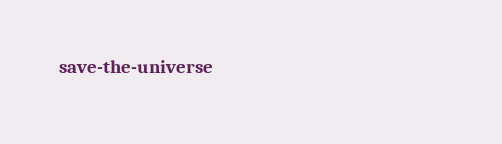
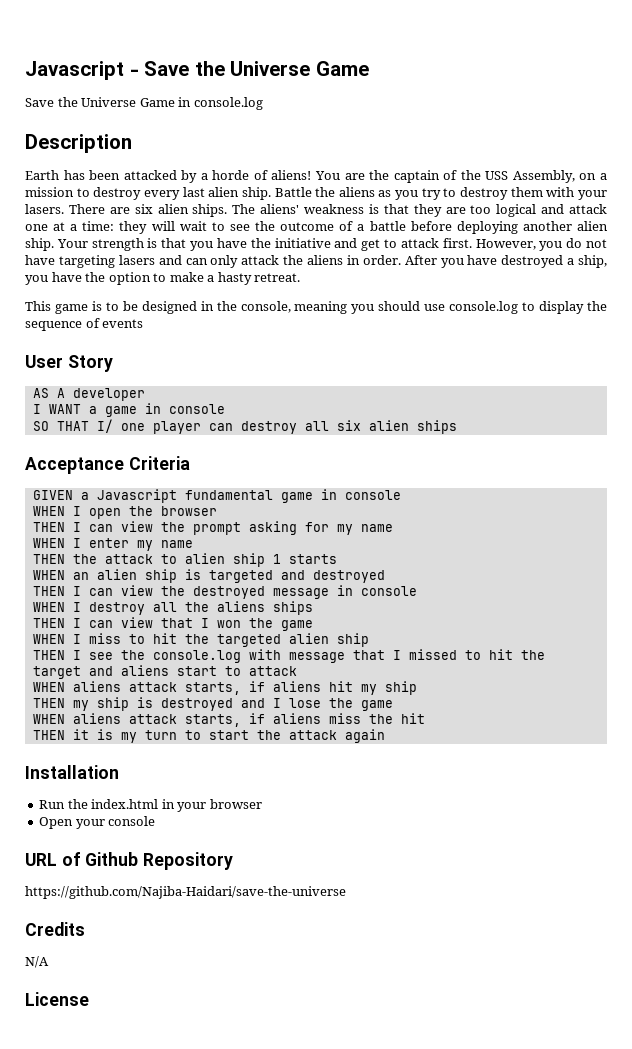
- save-the-universe
+ Javascript - Save the Universe Game
+ Save the Universe Game in console.log
+ Description
+ Earth has been attacked by a horde of aliens! You are the captain of the USS Assembly, on a mission to destroy every last alien ship. Battle the aliens as you try to destroy them with your lasers. There are six alien ships. The aliens' weakness is that they are too logical and attack one at a time: they will wait to see the outcome of a battle before deploying another alien ship. Your strength is that you have the initiative and get to attack first. However, you do not have targeting lasers and can only attack the aliens in order. After you have destroyed a ship, you have the option to make a hasty retreat.
+ This game is to be designed in the console, meaning you should use console.log to display the sequence of events
+ User Story
+ AS A developer
+ I WANT a game in console
+ SO THAT I/ one player can destroy all six alien ships
+ Acceptance Criteria
+ GIVEN a Javascript fundamental game in console
+ WHEN I open the browser
+ THEN I can view the prompt asking for my name
+ WHEN I enter my name
+ THEN the attack to alien ship 1 starts
+ WHEN an alien ship is targeted and destroyed
+ THEN I can view the destroyed message in console
+ WHEN I destroy all the aliens ships
+ THEN I can view that I won the game
+ WHEN I miss to hit the targeted alien ship
+ THEN I see the console.log with message that I missed to hit the target and aliens start to attack
+ WHEN aliens attack starts, if aliens hit my ship
+ THEN my ship is destroyed and I lose the game
+ WHEN aliens attack starts, if aliens miss the hit
+ THEN it is my turn to start the attack again
+ Installation
+ Run the index.html in your browser
+ Open your console
+ URL of Github Repository
+ https://github.com/Najiba-Haidari/save-the-universe
+ Credits
+ N/A
+ License

